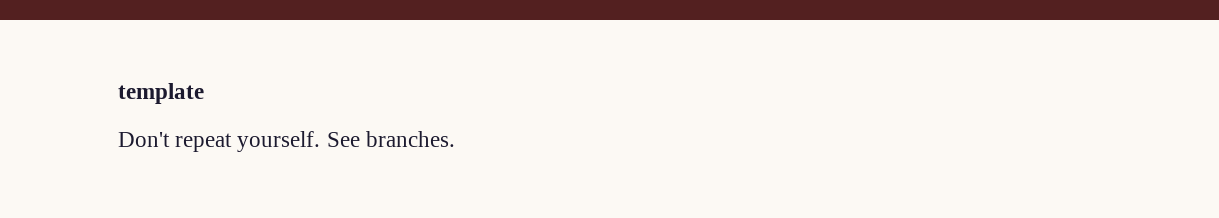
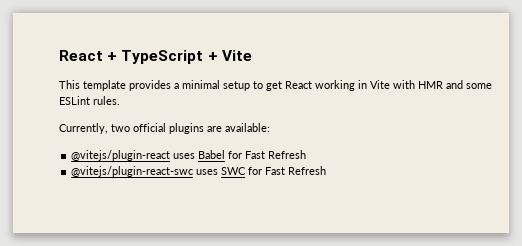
- template
- Don't repeat yourself. See branches.
+ React + TypeScript + Vite
+ This template provides a minimal setup to get React working in Vite with HMR and some ESLint rules.
+ Currently, two official plugins are available:
+ @vitejs/plugin-react uses Babel for Fast Refresh
+ @vitejs/plugin-react-swc uses SWC for Fast Refresh

